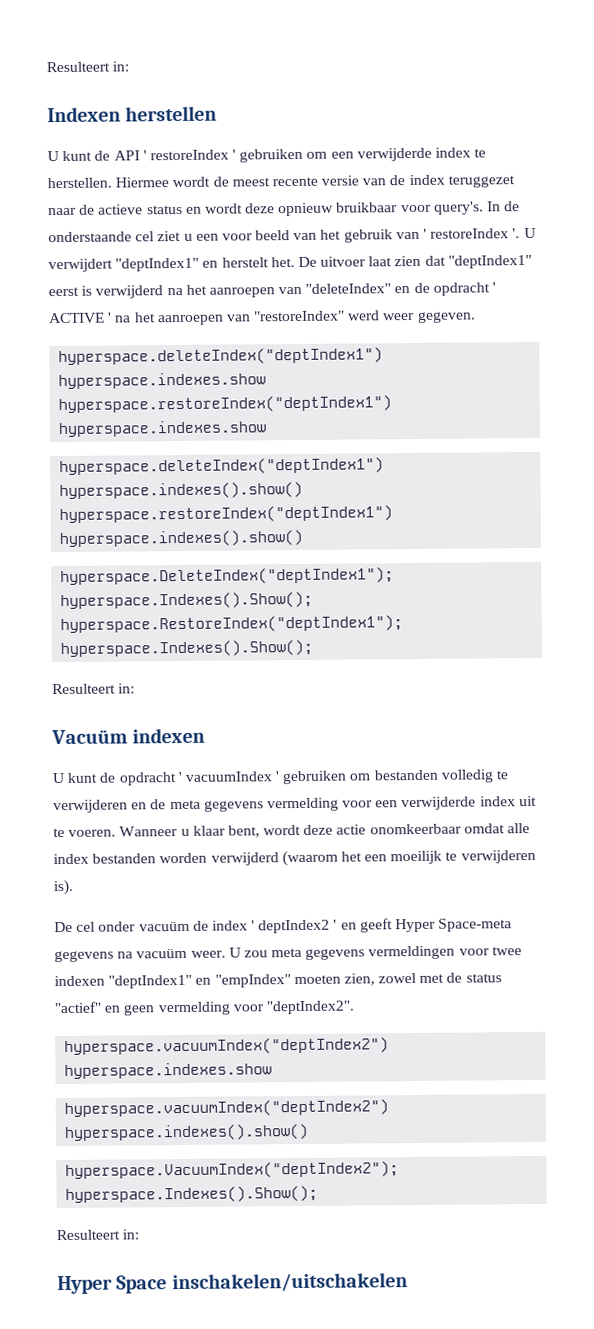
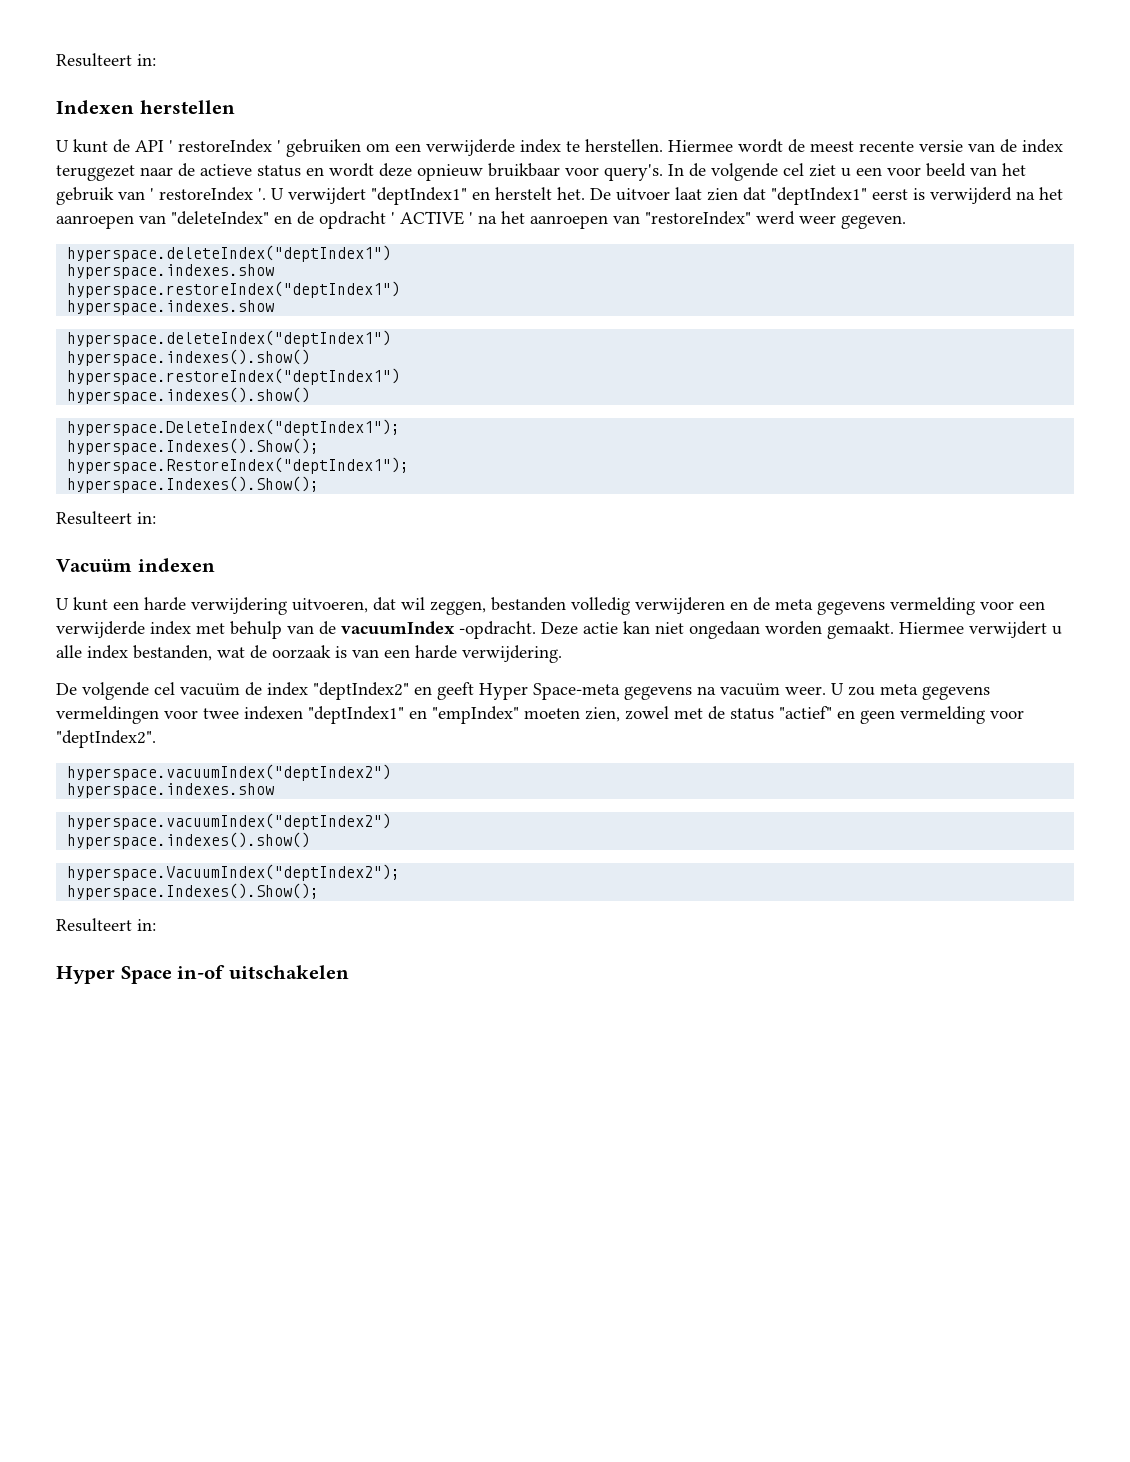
- In de onderstaande cel ziet u een voor beeld van het gebruik van ' restoreIndex '.
+ In de volgende cel ziet u een voor beeld van het gebruik van ' restoreIndex '.
- U kunt de opdracht ' vacuumIndex ' gebruiken om bestanden volledig te verwijderen en de meta gegevens vermelding voor een verwijderde index uit te voeren. Wanneer u klaar bent, wordt deze actie onomkeerbaar omdat alle index bestanden worden verwijderd (waarom het een moeilijk te verwijderen is).
- De cel onder vacuüm de index ' deptIndex2 ' en geeft Hyper Space-meta gegevens na vacuüm weer.
+ U kunt een harde verwijdering uitvoeren, dat wil zeggen, bestanden volledig verwijderen en de meta gegevens vermelding voor een verwijderde index met behulp van de vacuumIndex -opdracht. Deze actie kan niet ongedaan worden gemaakt. Hiermee verwijdert u alle index bestanden, wat de oorzaak is van een harde verwijdering.
+ De volgende cel vacuüm de index "deptIndex2" en geeft Hyper Space-meta gegevens na vacuüm weer.
- Hyper Space inschakelen/uitschakelen
+ Hyper Space in-of uitschakelen

